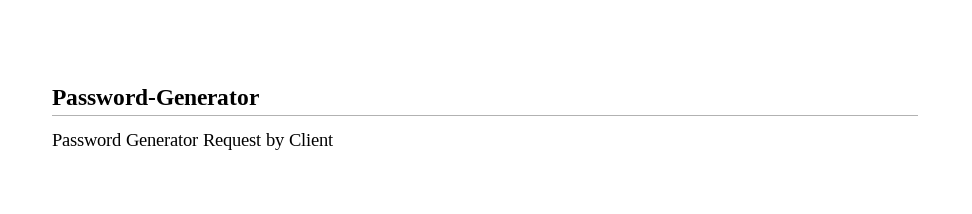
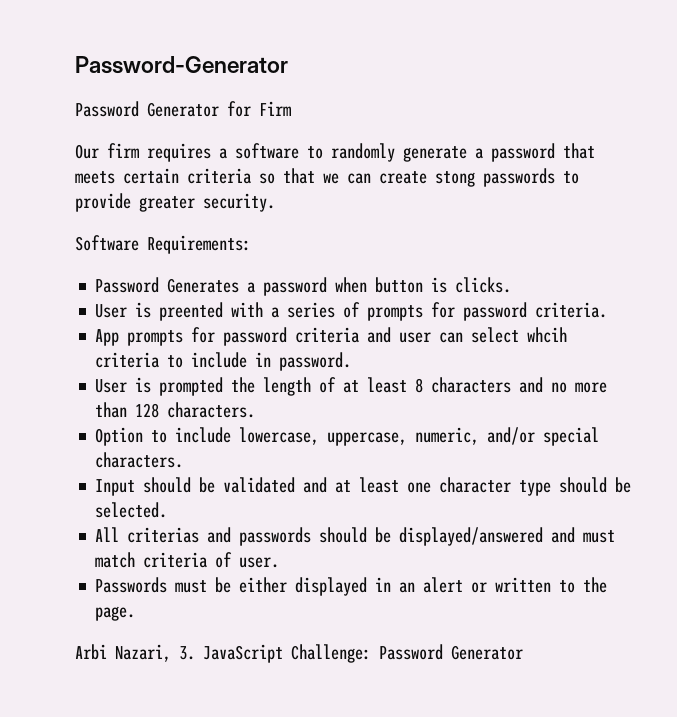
- Password Generator Request by Client
+ Password Generator for Firm
+ Our firm requires a software to randomly generate a password that meets certain criteria so that we can create stong passwords to provide greater security.
+ Software Requirements:
+ Password Generates a password when button is clicks.
+ User is preented with a series of prompts for password criteria.
+ App prompts for password criteria and user can select whcih criteria to include in password.
+ User is prompted the length of at least 8 characters and no more than 128 characters.
+ Option to include lowercase, uppercase, numeric, and/or special characters.
+ Input should be validated and at least one character type should be selected.
+ All criterias and passwords should be displayed/answered and must match criteria of user.
+ Passwords must be either displayed in an alert or written to the page.
+ Arbi Nazari, 3. JavaScript Challenge: Password Generator

